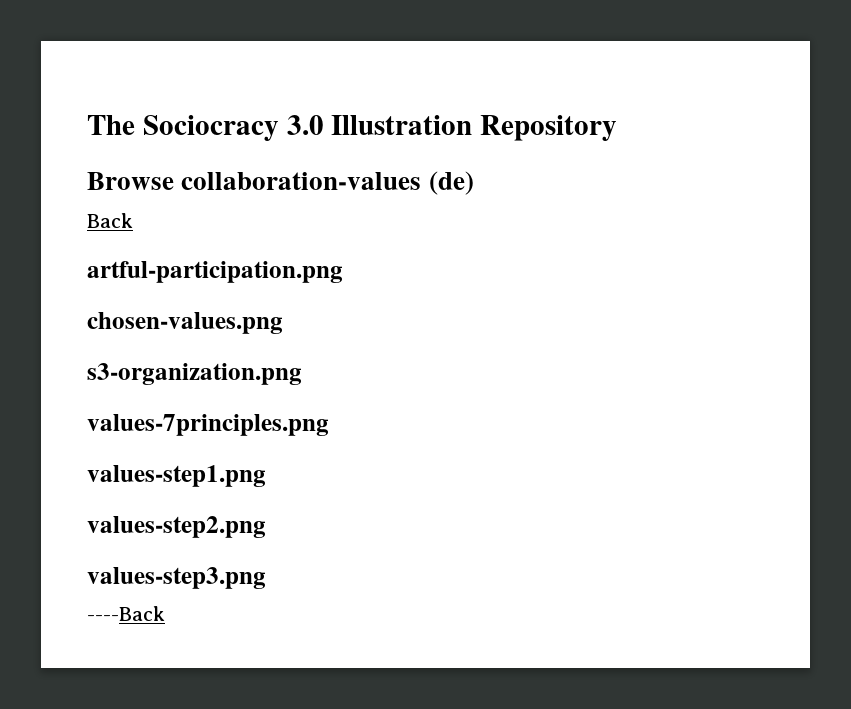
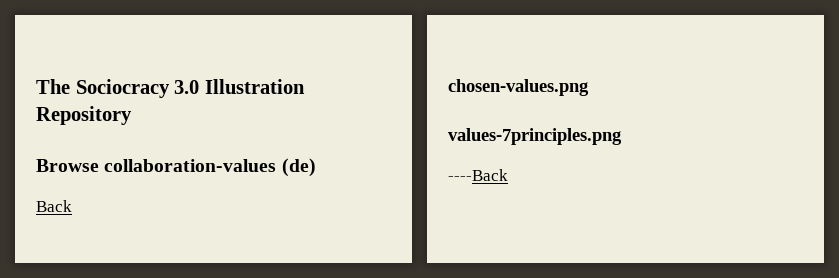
- artful-participation.png
- s3-organization.png
- values-step1.png
- values-step2.png
- values-step3.png

